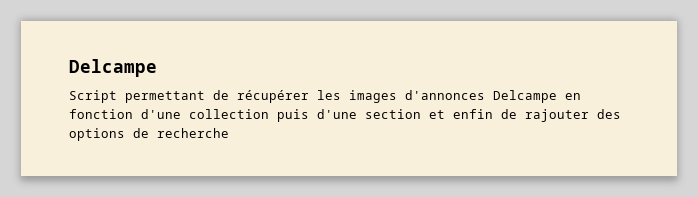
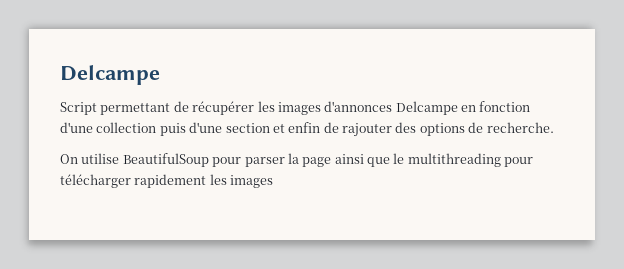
- Script permettant de récupérer les images d'annonces Delcampe en fonction d'une collection puis d'une section et enfin de rajouter des options de recherche
+ Script permettant de récupérer les images d'annonces Delcampe en fonction d'une collection puis d'une section et enfin de rajouter des options de recherche.
+ On utilise BeautifulSoup pour parser la page ainsi que le multithreading pour télécharger rapidement les images

